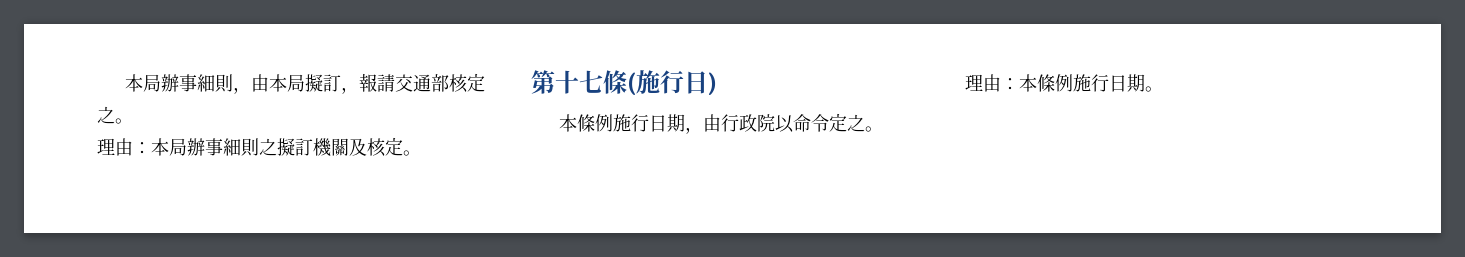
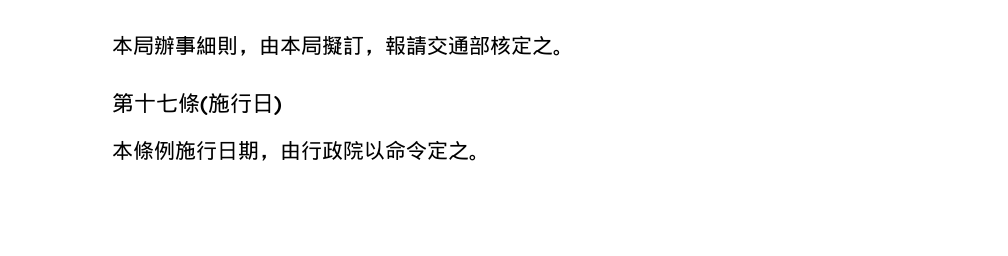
- 理由：本局辦事細則之擬訂機關及核定。
- 理由：本條例施行日期。

